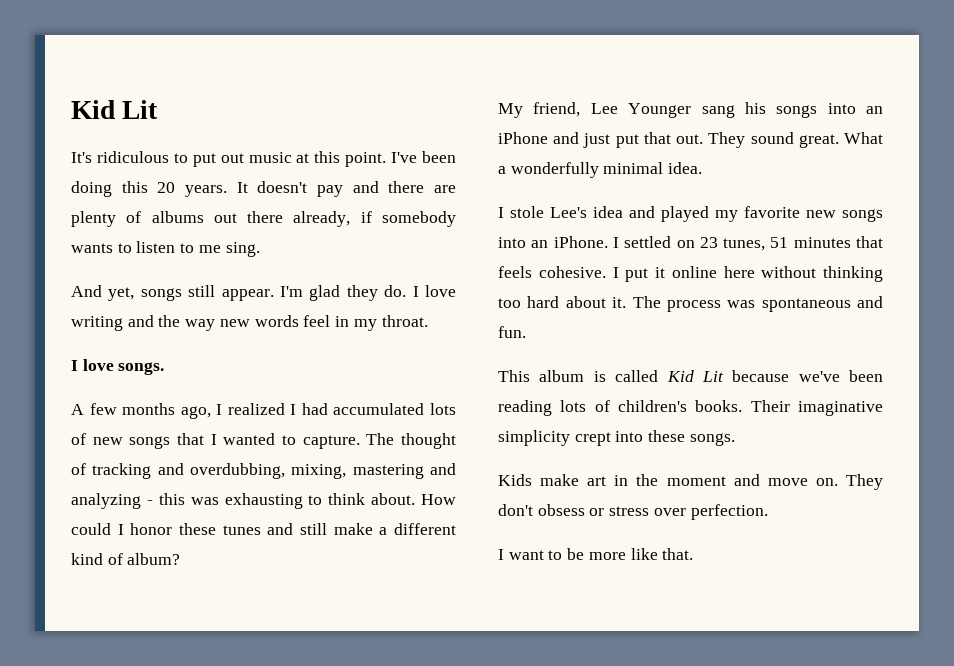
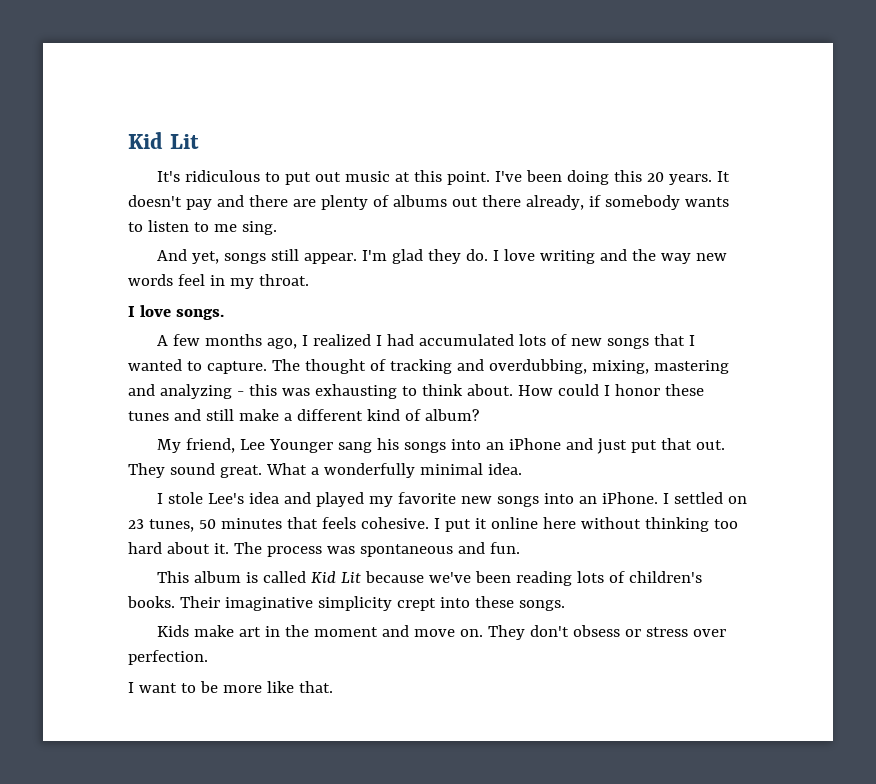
- I settled on 23 tunes, 51 minutes that feels cohesive.
+ I settled on 23 tunes, 50 minutes that feels cohesive.

